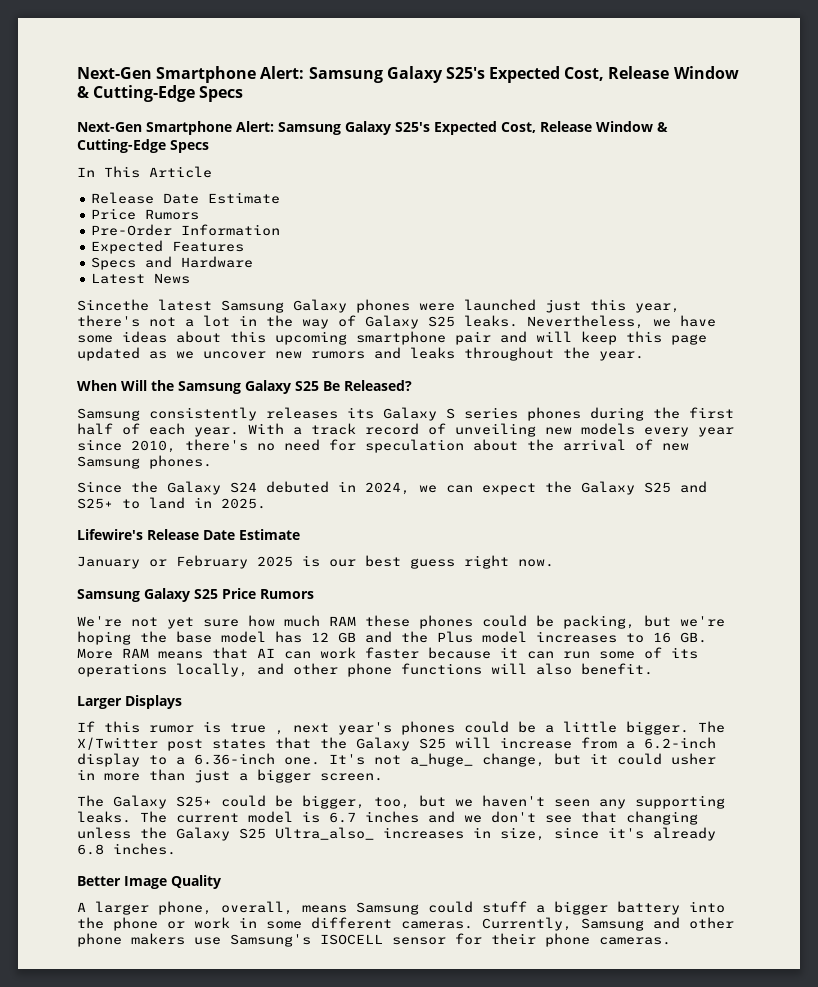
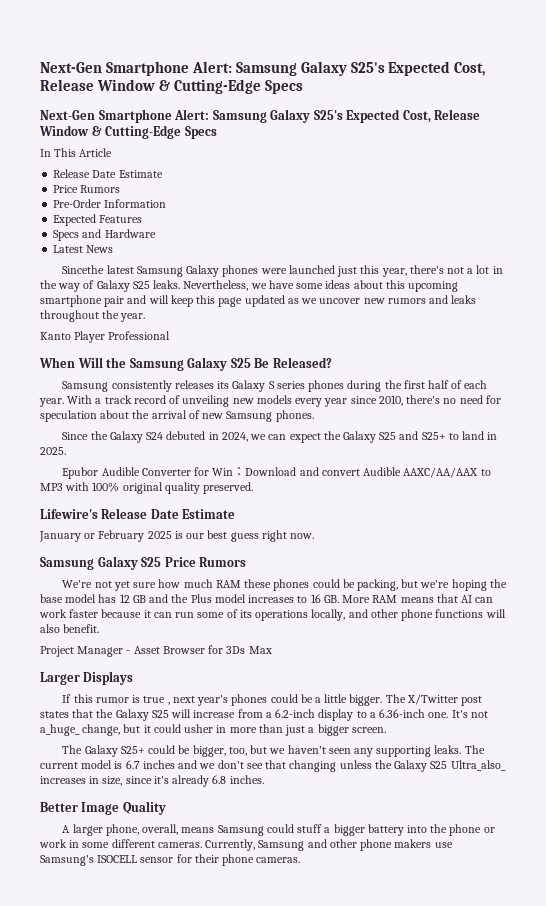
+ Kanto Player Professional
+ Epubor Audible Converter for Win：Download and convert Audible AAXC/AA/AAX to MP3 with 100% original quality preserved.
+ Project Manager - Asset Browser for 3Ds Max

